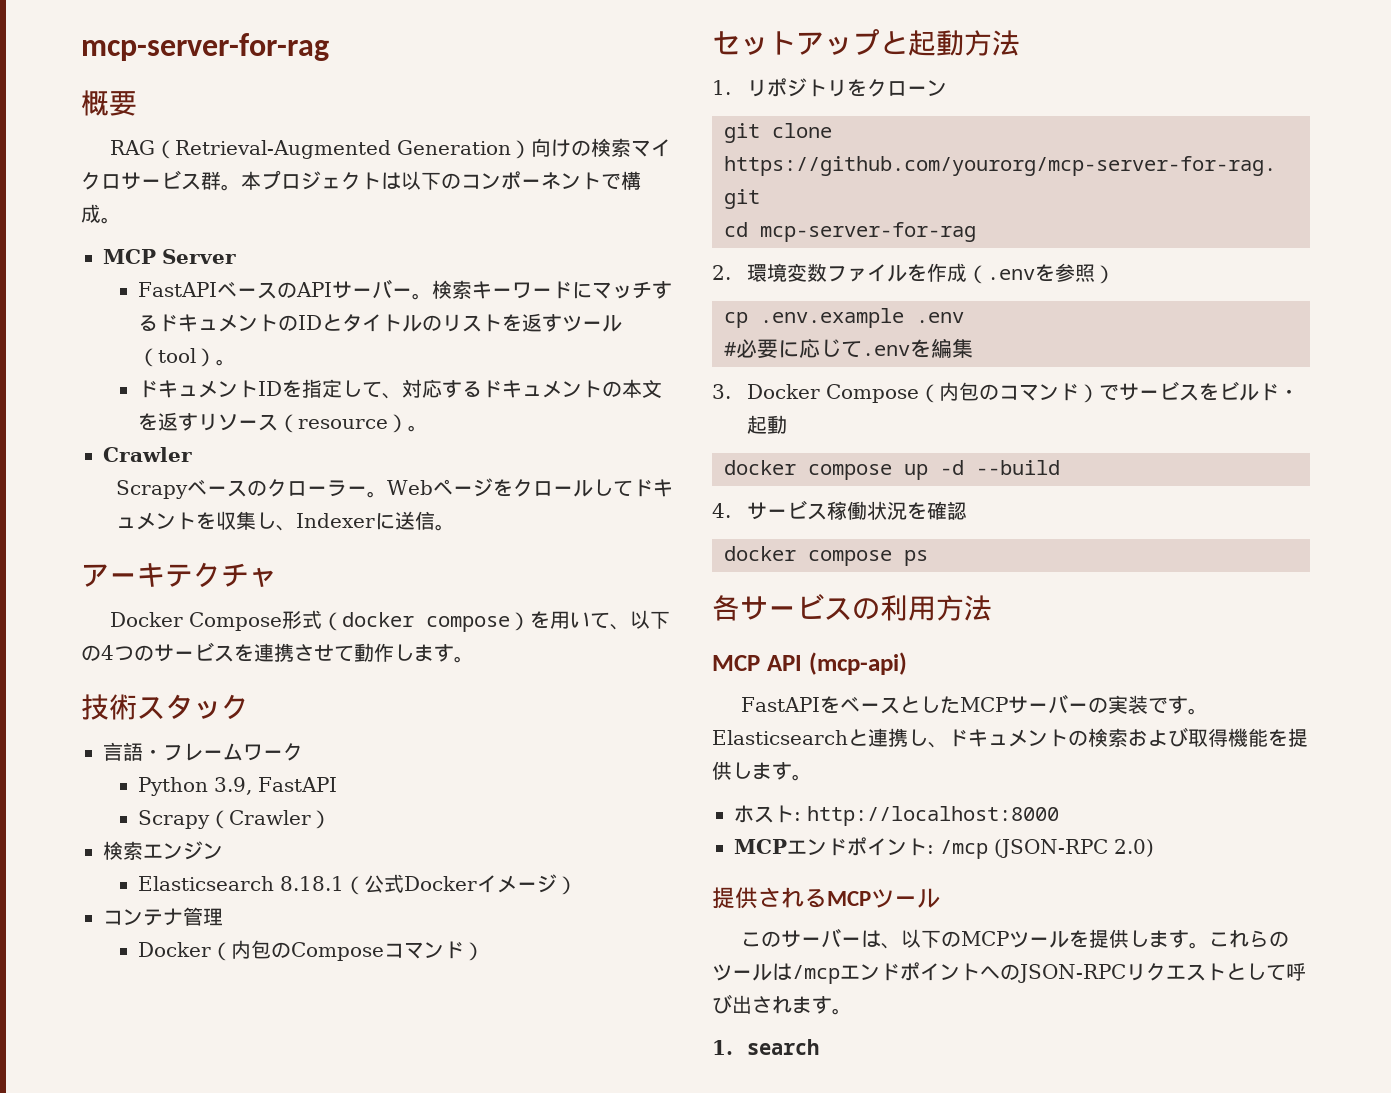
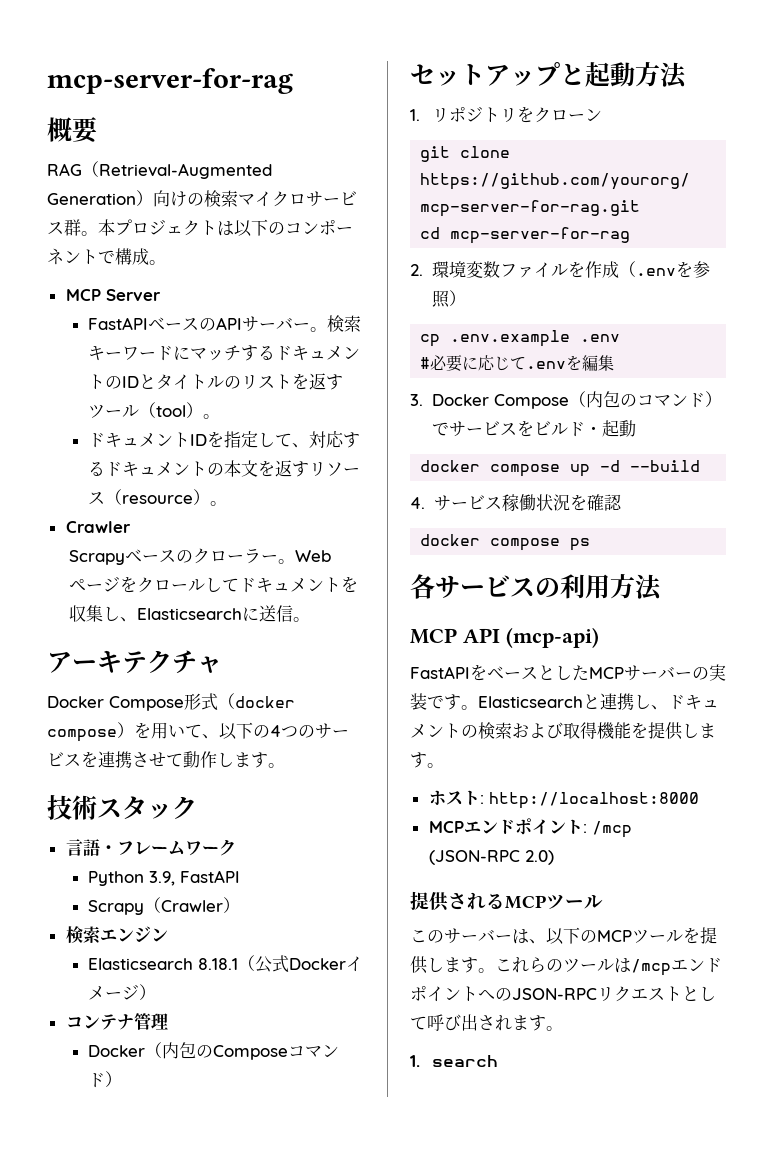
- Webページをクロールしてドキュメントを収集し、Indexerに送信。
+ Webページをクロールしてドキュメントを収集し、Elasticsearchに送信。

